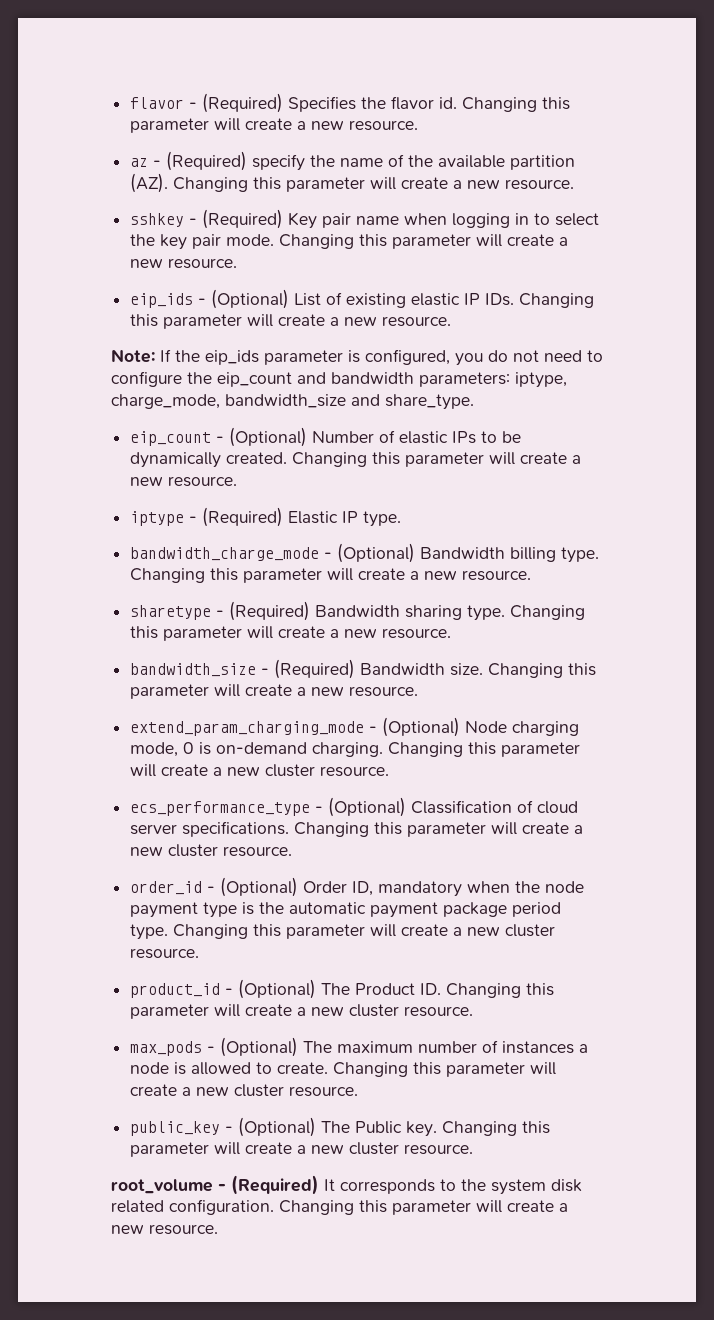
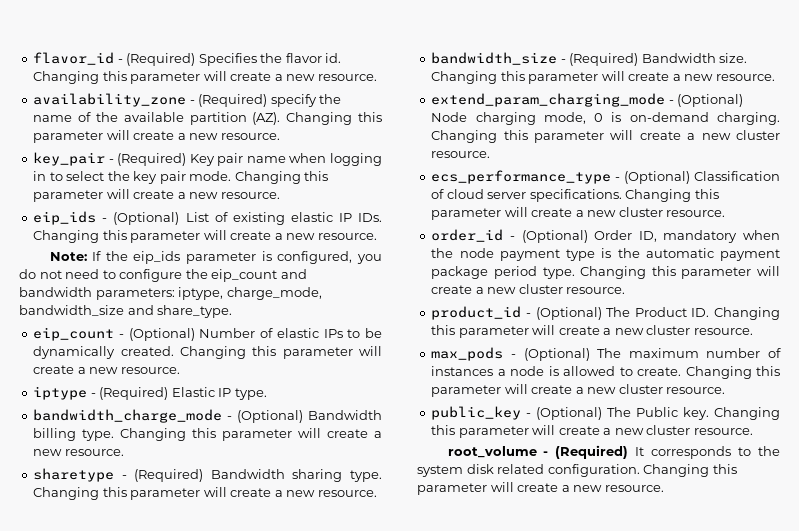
- flavor - (Required) Specifies the flavor id.
+ flavor_id - (Required) Specifies the flavor id.
- az - (Required) specify the name of the available partition (AZ). Changing this parameter will create a new resource.
+ availability_zone - (Required) specify the name of the available partition (AZ). Changing this parameter will create a new resource.
- sshkey - (Required) Key pair name when logging in to select the key pair mode.
+ key_pair - (Required) Key pair name when logging in to select the key pair mode.

